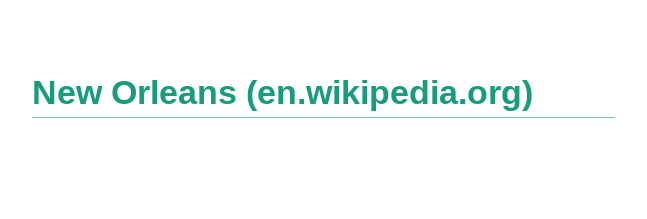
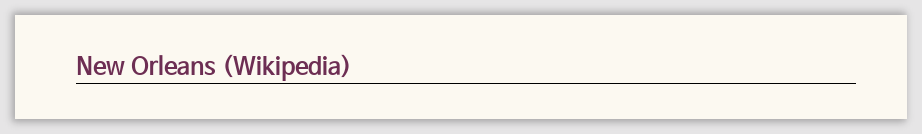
- New Orleans (en.wikipedia.org)
+ New Orleans (Wikipedia)

